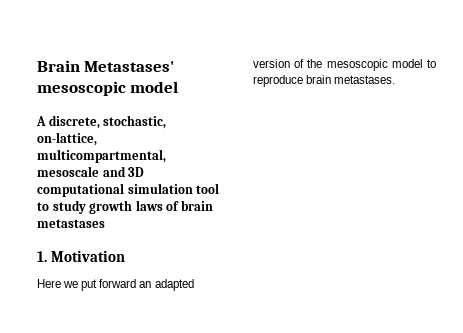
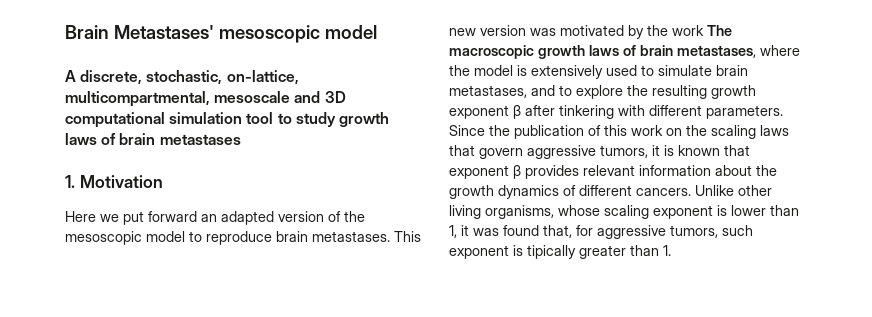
+ This new version was motivated by the work The macroscopic growth laws of brain metastases, where the model is extensively used to simulate brain metastases, and to explore the resulting growth exponent β after tinkering with different parameters. Since the publication of this work on the scaling laws that govern aggressive tumors, it is known that exponent β provides relevant information about the growth dynamics of different cancers. Unlike other living organisms, whose scaling exponent is lower than 1, it was found that, for aggressive tumors, such exponent is tipically greater than 1.

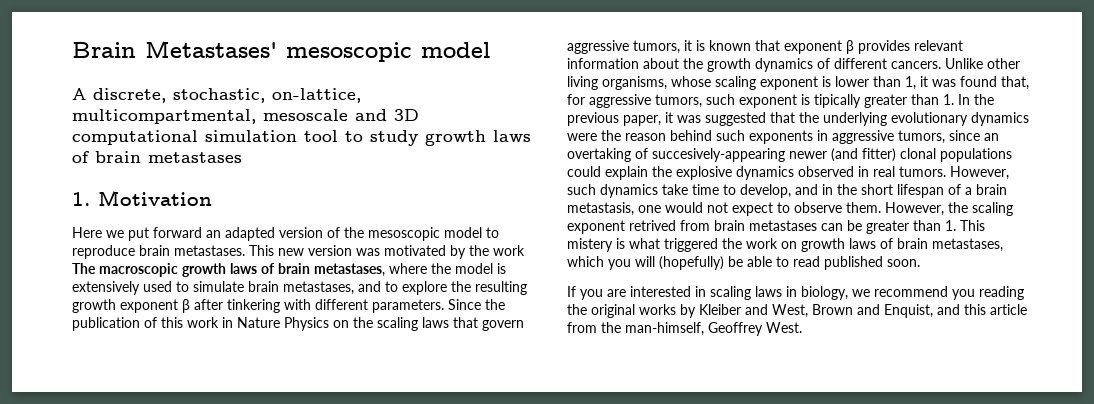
- Since the publication of this work on the scaling laws that govern aggressive tumors, it is known that exponent β provides relevant information about the growth dynamics of different cancers.
+ Since the publication of this work in Nature Physics on the scaling laws that govern aggressive tumors, it is known that exponent β provides relevant information about the growth dynamics of different cancers.
- Unlike other living organisms, whose scaling exponent is lower than 1, it was found that, for aggressive tumors, such exponent is tipically greater than 1.
+ Unlike other living organisms, whose scaling exponent is lower than 1, it was found that, for aggressive tumors, such exponent is tipically greater than 1. In the previous paper, it was suggested that the underlying evolutionary dynamics were the reason behind such exponents in aggressive tumors, since an overtaking of succesively-appearing newer (and fitter) clonal populations could explain the explosive dynamics observed in real tumors. However, such dynamics take time to develop, and in the short lifespan of a brain metastasis, one would not expect to observe them. However, the scaling exponent retrived from brain metastases can be greater than 1. This mistery is what triggered the work on growth laws of brain metastases, which you will (hopefully) be able to read published soon.
+ If you are interested in scaling laws in biology, we recommend you reading the original works by Kleiber and West, Brown and Enquist, and this article from the man-himself, Geoffrey West.

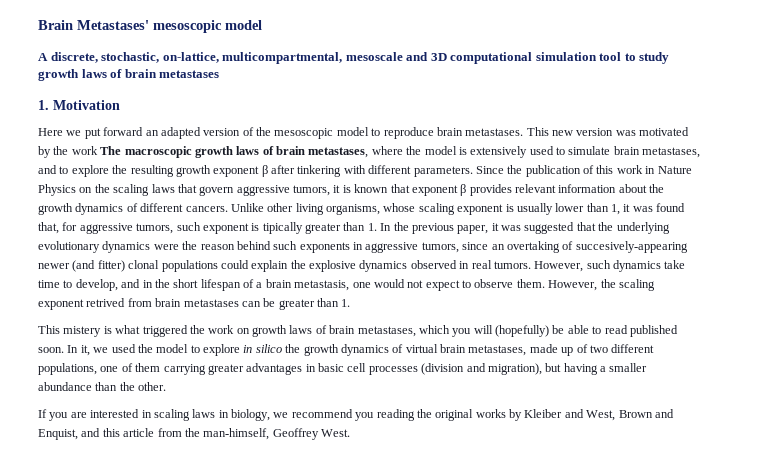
- Unlike other living organisms, whose scaling exponent is lower than 1, it was found that, for aggressive tumors, such exponent is tipically greater than 1. In the previous paper, it was suggested that the underlying evolutionary dynamics were the reason behind such exponents in aggressive tumors, since an overtaking of succesively-appearing newer (and fitter) clonal populations could explain the explosive dynamics observed in real tumors.
+ Unlike other living organisms, whose scaling exponent is usually lower than 1, it was found that, for aggressive tumors, such exponent is tipically greater than 1. In the previous paper, it was suggested that the underlying evolutionary dynamics were the reason behind such exponents in aggressive tumors, since an overtaking of succesively-appearing newer (and fitter) clonal populations could explain the explosive dynamics observed in real tumors.
- However, the scaling exponent retrived from brain metastases can be greater than 1. This mistery is what triggered the work on growth laws of brain metastases, which you will (hopefully) be able to read published soon.
+ However, the scaling exponent retrived from brain metastases can be greater than 1.
+ This mistery is what triggered the work on growth laws of brain metastases, which you will (hopefully) be able to read published soon. In it, we used the model to explore in silico the growth dynamics of virtual brain metastases, made up of two different populations, one of them carrying greater advantages in basic cell processes (division and migration), but having a smaller abundance than the other.

